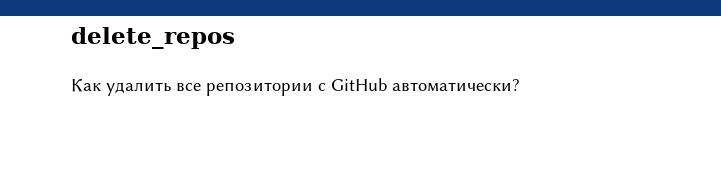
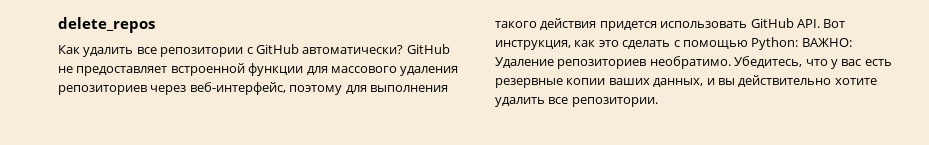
+ GitHub не предоставляет встроенной функции для массового удаления репозиториев через веб-интерфейс, поэтому для выполнения такого действия придется использовать GitHub API. Вот инструкция, как это сделать с помощью Python: ВАЖНО: Удаление репозиториев необратимо. Убедитесь, что у вас есть резервные копии ваших данных, и вы действительно хотите удалить все репозитории.

